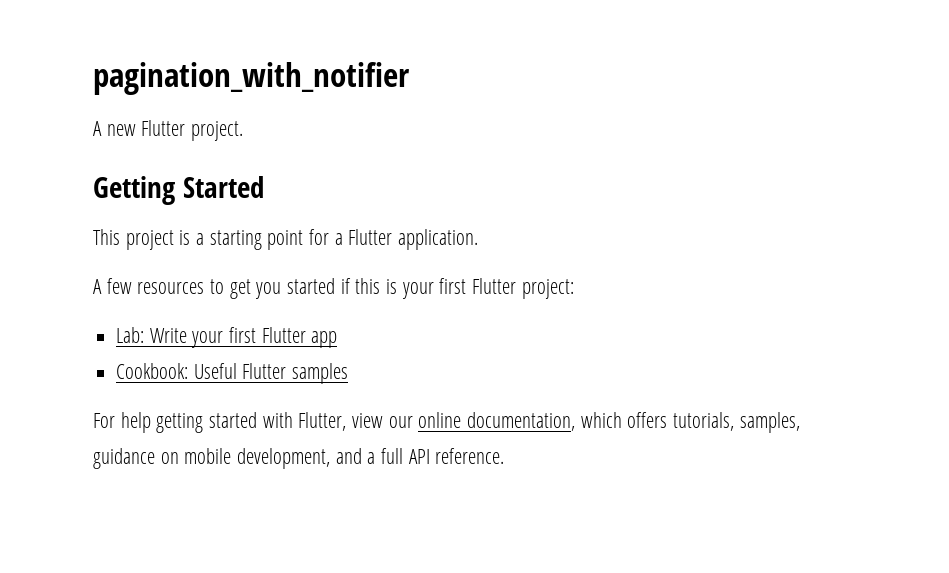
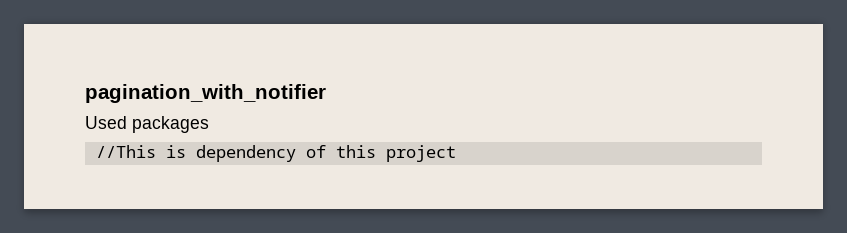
- A new Flutter project.
- Getting Started
- This project is a starting point for a Flutter application.
- A few resources to get you started if this is your first Flutter project:
- Lab: Write your first Flutter app
- Cookbook: Useful Flutter samples
- For help getting started with Flutter, view our online documentation, which offers tutorials, samples, guidance on mobile development, and a full API reference.
+ Used packages
+ //This is dependency of this project

